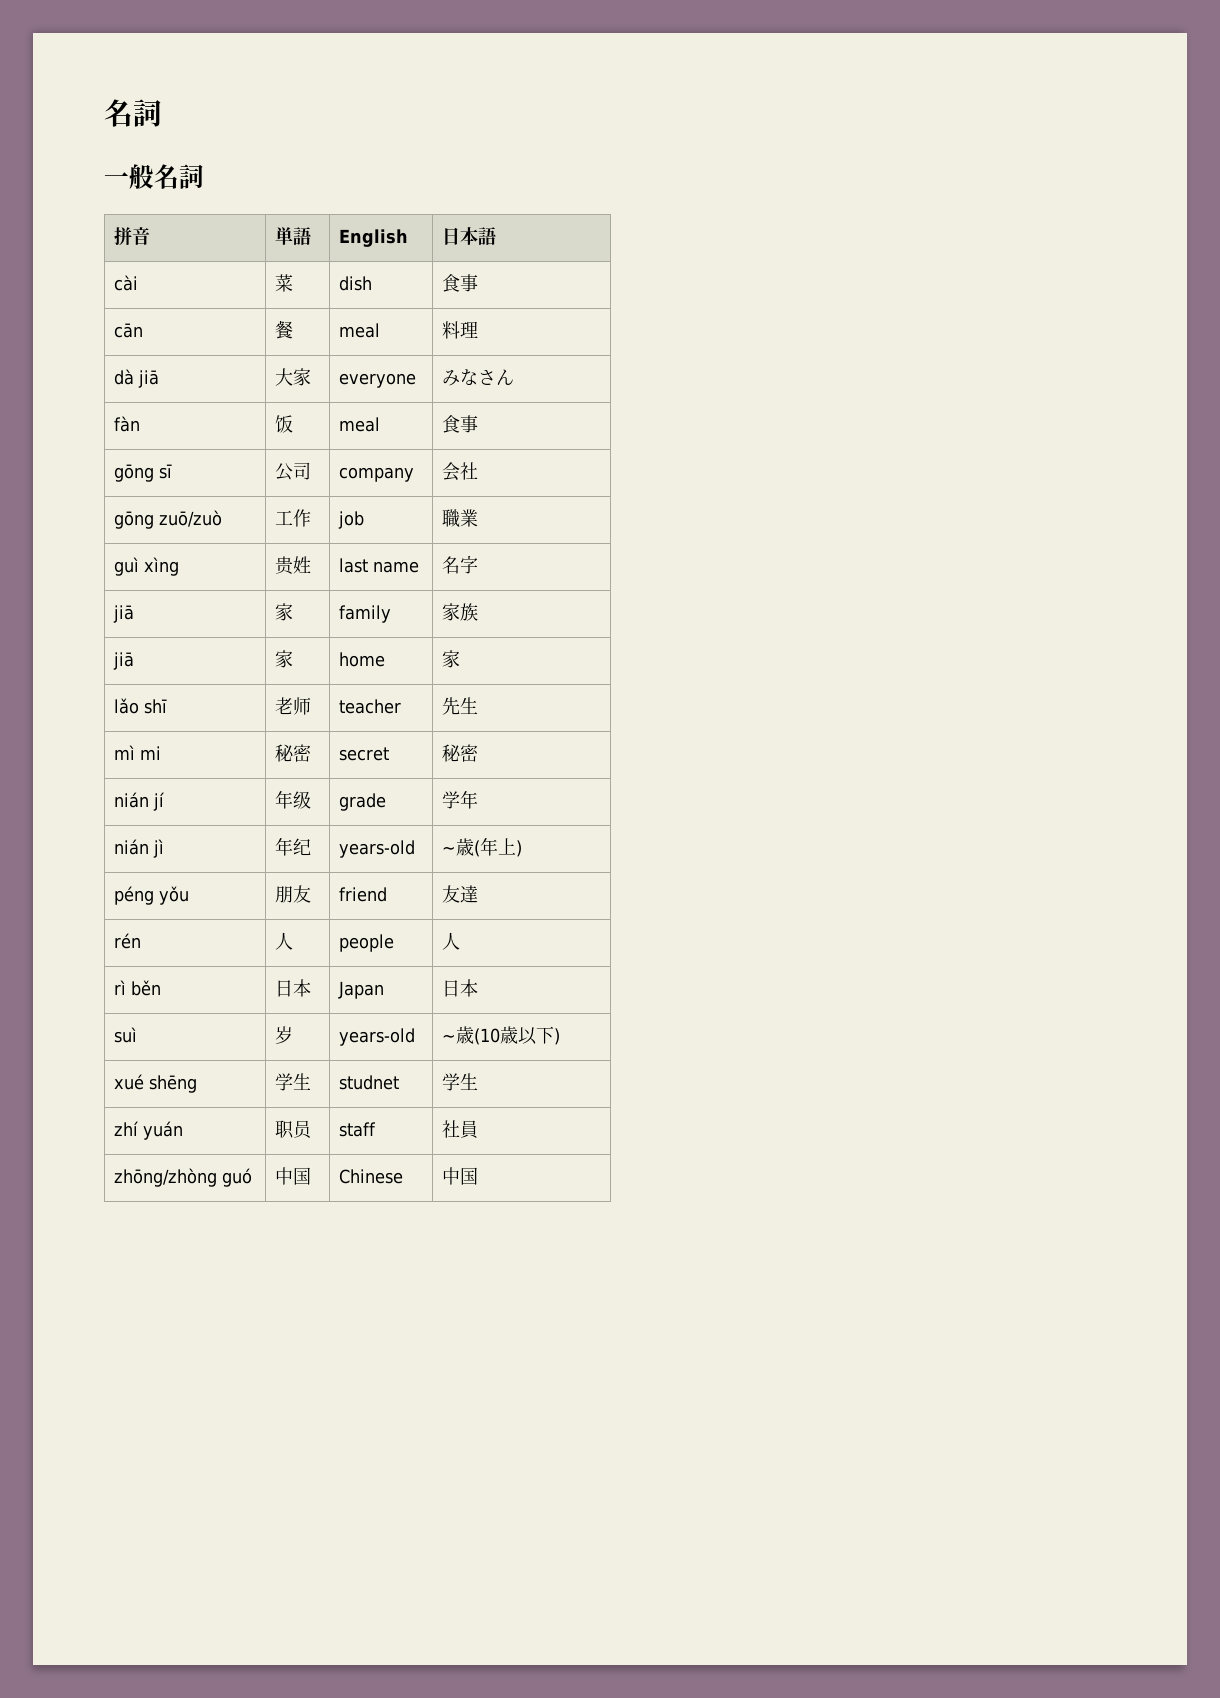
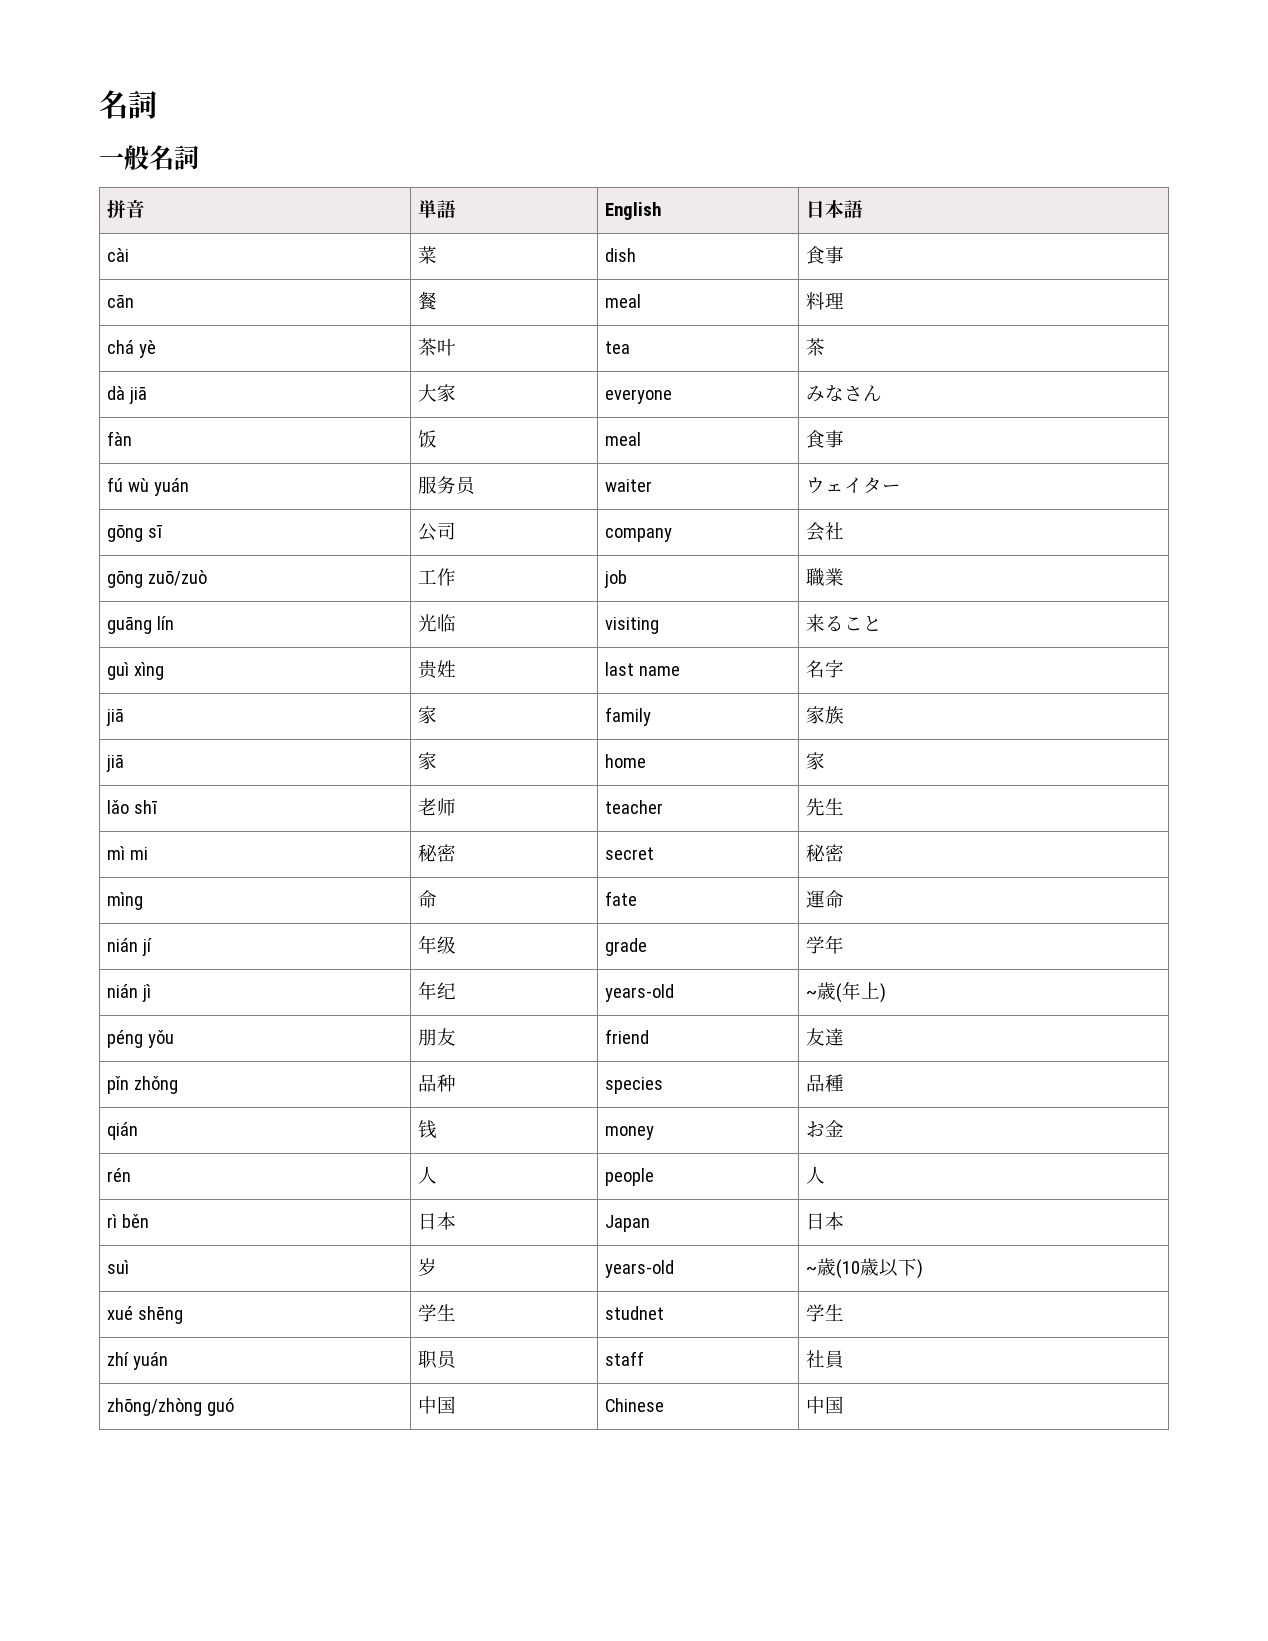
+ chá yè | 茶叶 | tea | 茶
+ fú wù yuán | 服务员 | waiter | ウェイター
+ guāng lín | 光临 | visiting | 来ること
+ mìng | 命 | fate | 運命
+ pǐn zhǒng | 品种 | species | 品種
+ qián | 钱 | money | お金

